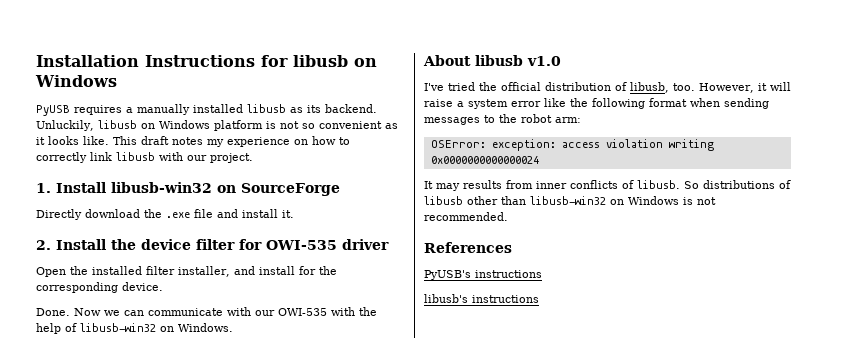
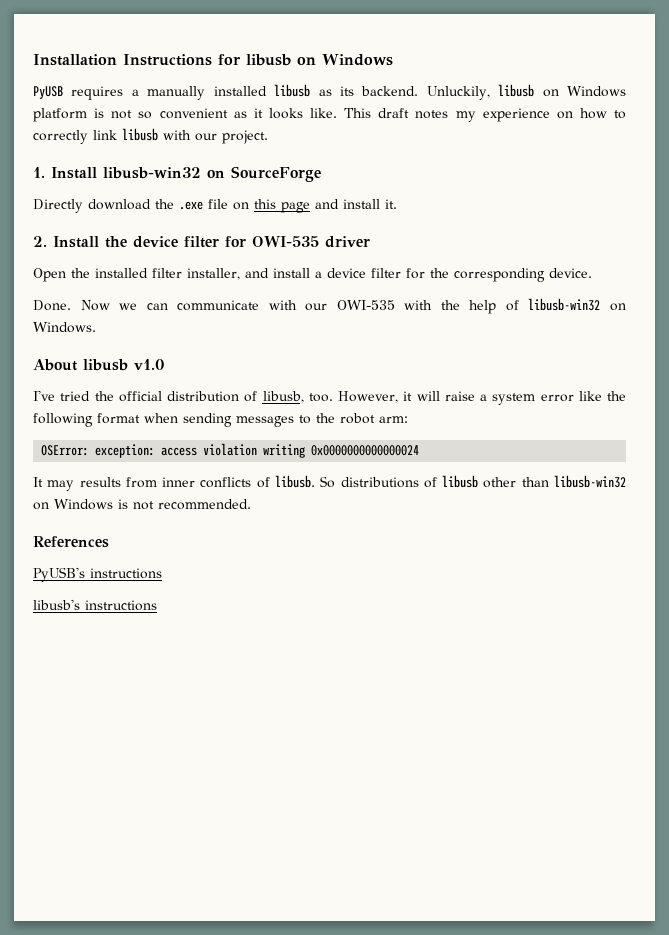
- Directly download the .exe file and install it.
+ Directly download the .exe file on this page and install it.
- Open the installed filter installer, and install for the corresponding device.
+ Open the installed filter installer, and install a device filter for the corresponding device.

